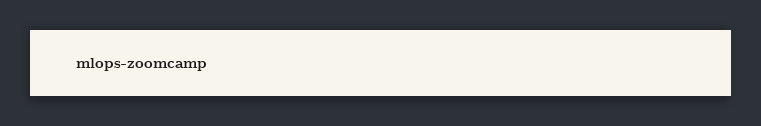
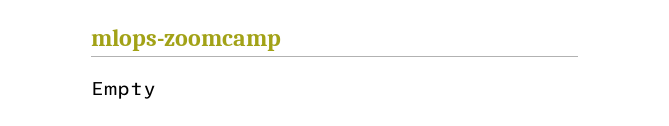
+ Empty

